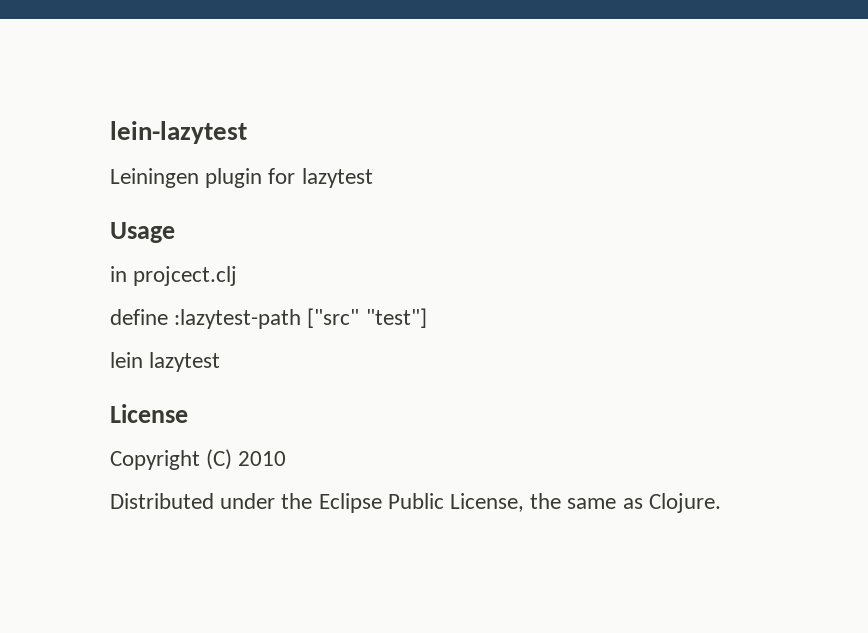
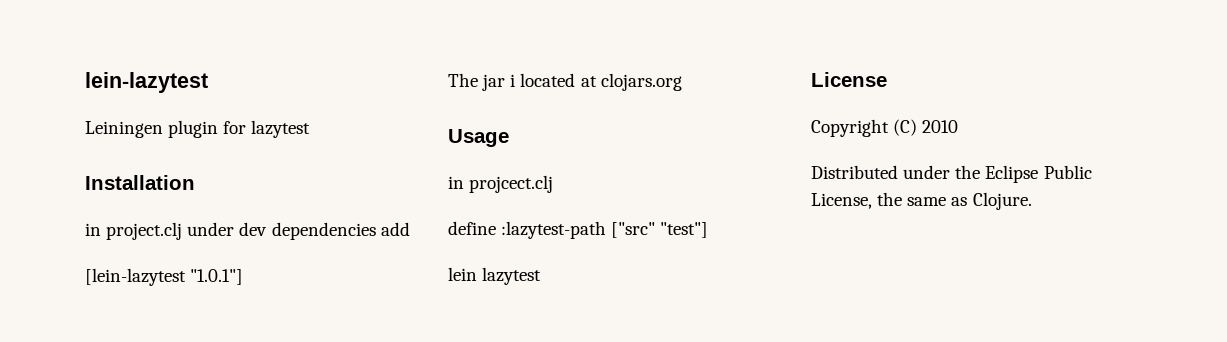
+ Installation
+ in project.clj under dev dependencies add
+ [lein-lazytest "1.0.1"]
+ The jar i located at clojars.org

